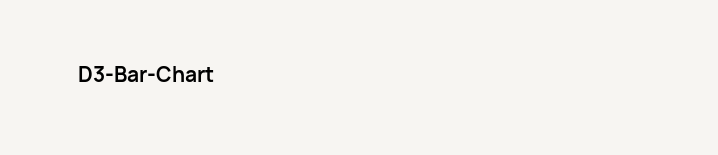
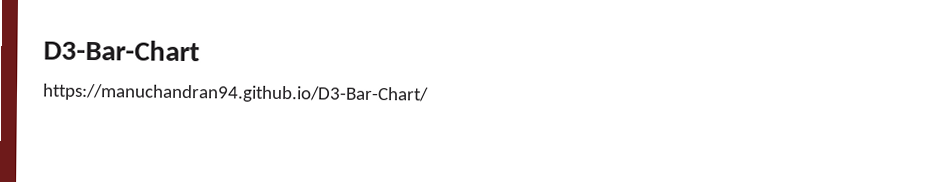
+ https://manuchandran94.github.io/D3-Bar-Chart/

